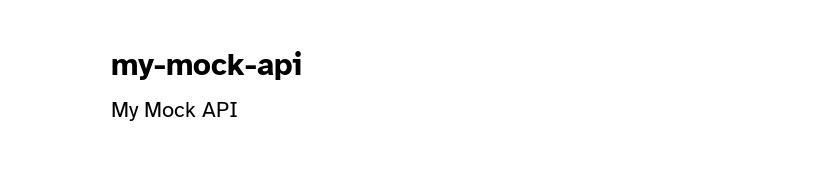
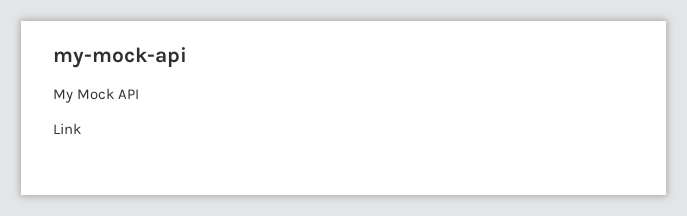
+ Link

